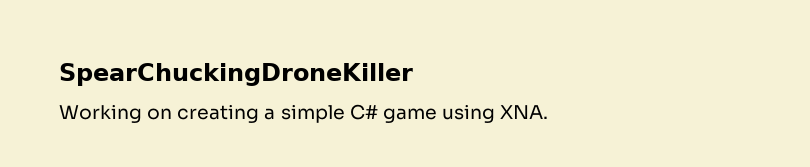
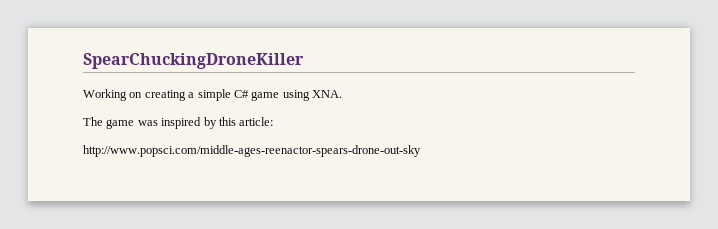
+ The game was inspired by this article:
+ http://www.popsci.com/middle-ages-reenactor-spears-drone-out-sky

